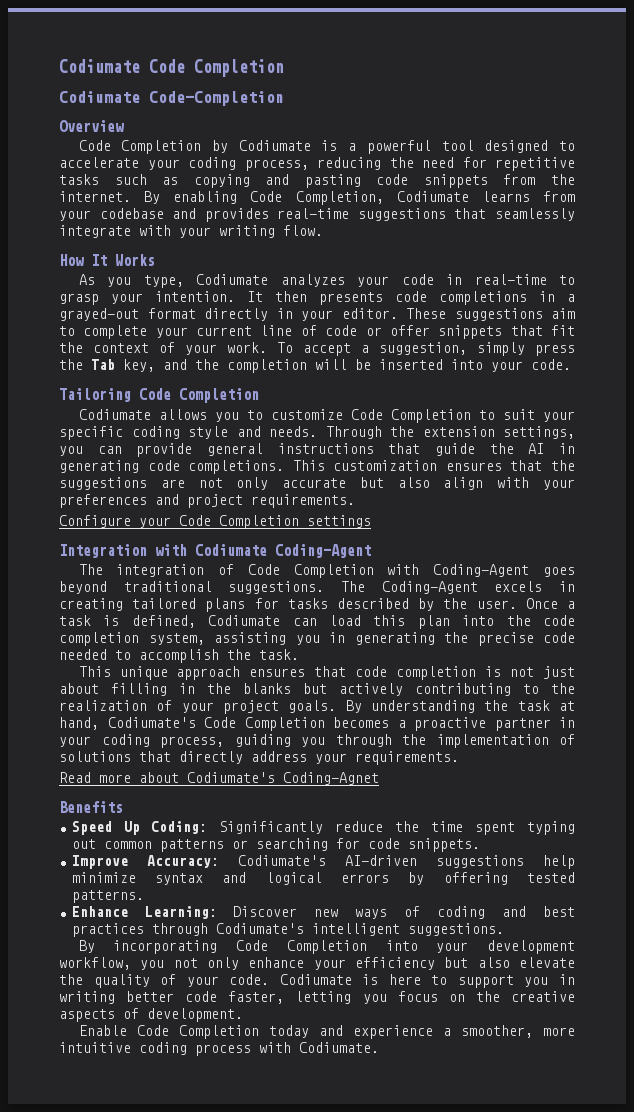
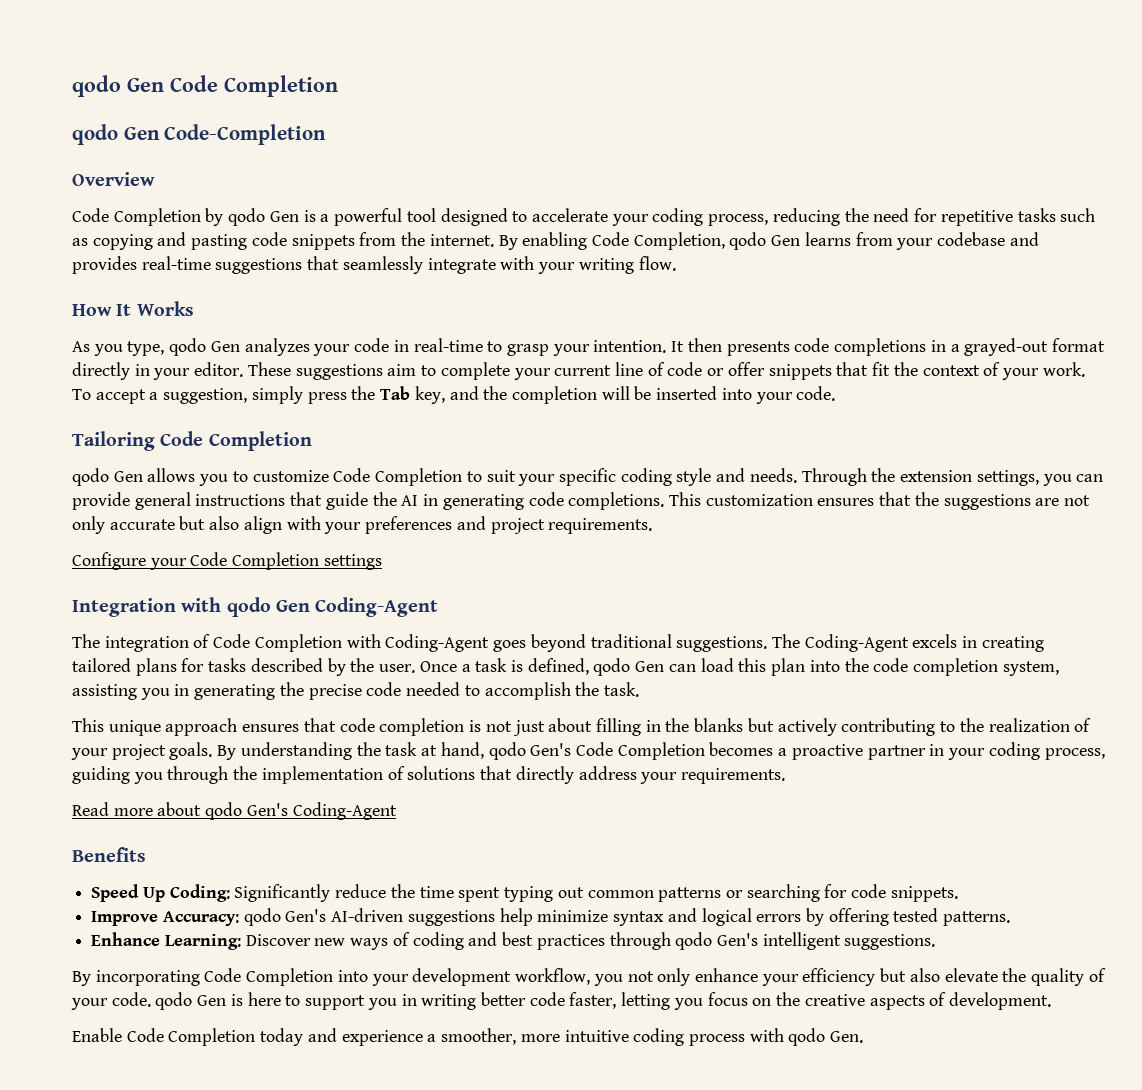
- Codiumate Code Completion
- Codiumate Code-Completion
+ qodo Gen Code Completion
+ qodo Gen Code-Completion
- Code Completion by Codiumate is a powerful tool designed to accelerate your coding process, reducing the need for repetitive tasks such as copying and pasting code snippets from the internet.
+ Code Completion by qodo Gen is a powerful tool designed to accelerate your coding process, reducing the need for repetitive tasks such as copying and pasting code snippets from the internet.
- By enabling Code Completion, Codiumate learns from your codebase and provides real-time suggestions that seamlessly integrate with your writing flow.
+ By enabling Code Completion, qodo Gen learns from your codebase and provides real-time suggestions that seamlessly integrate with your writing flow.
- As you type, Codiumate analyzes your code in real-time to grasp your intention.
+ As you type, qodo Gen analyzes your code in real-time to grasp your intention.
- Codiumate allows you to customize Code Completion to suit your specific coding style and needs.
+ qodo Gen allows you to customize Code Completion to suit your specific coding style and needs.
- Integration with Codiumate Coding-Agent
+ Integration with qodo Gen Coding-Agent
- Once a task is defined, Codiumate can load this plan into the code completion system, assisting you in generating the precise code needed to accomplish the task.
+ Once a task is defined, qodo Gen can load this plan into the code completion system, assisting you in generating the precise code needed to accomplish the task.
- By understanding the task at hand, Codiumate's Code Completion becomes a proactive partner in your coding process, guiding you through the implementation of solutions that directly address your requirements.
+ By understanding the task at hand, qodo Gen's Code Completion becomes a proactive partner in your coding process, guiding you through the implementation of solutions that directly address your requirements.
- Read more about Codiumate's Coding-Agnet
+ Read more about qodo Gen's Coding-Agent
- Improve Accuracy: Codiumate's AI-driven suggestions help minimize syntax and logical errors by offering tested patterns.
+ Improve Accuracy: qodo Gen's AI-driven suggestions help minimize syntax and logical errors by offering tested patterns.
- Enhance Learning: Discover new ways of coding and best practices through Codiumate's intelligent suggestions.
+ Enhance Learning: Discover new ways of coding and best practices through qodo Gen's intelligent suggestions.
- By incorporating Code Completion into your development workflow, you not only enhance your efficiency but also elevate the quality of your code. Codiumate is here to support you in writing better code faster, letting you focus on the creative aspects of development.
+ By incorporating Code Completion into your development workflow, you not only enhance your efficiency but also elevate the quality of your code. qodo Gen is here to support you in writing better code faster, letting you focus on the creative aspects of development.
- Enable Code Completion today and experience a smoother, more intuitive coding process with Codiumate.
+ Enable Code Completion today and experience a smoother, more intuitive coding process with qodo Gen.

